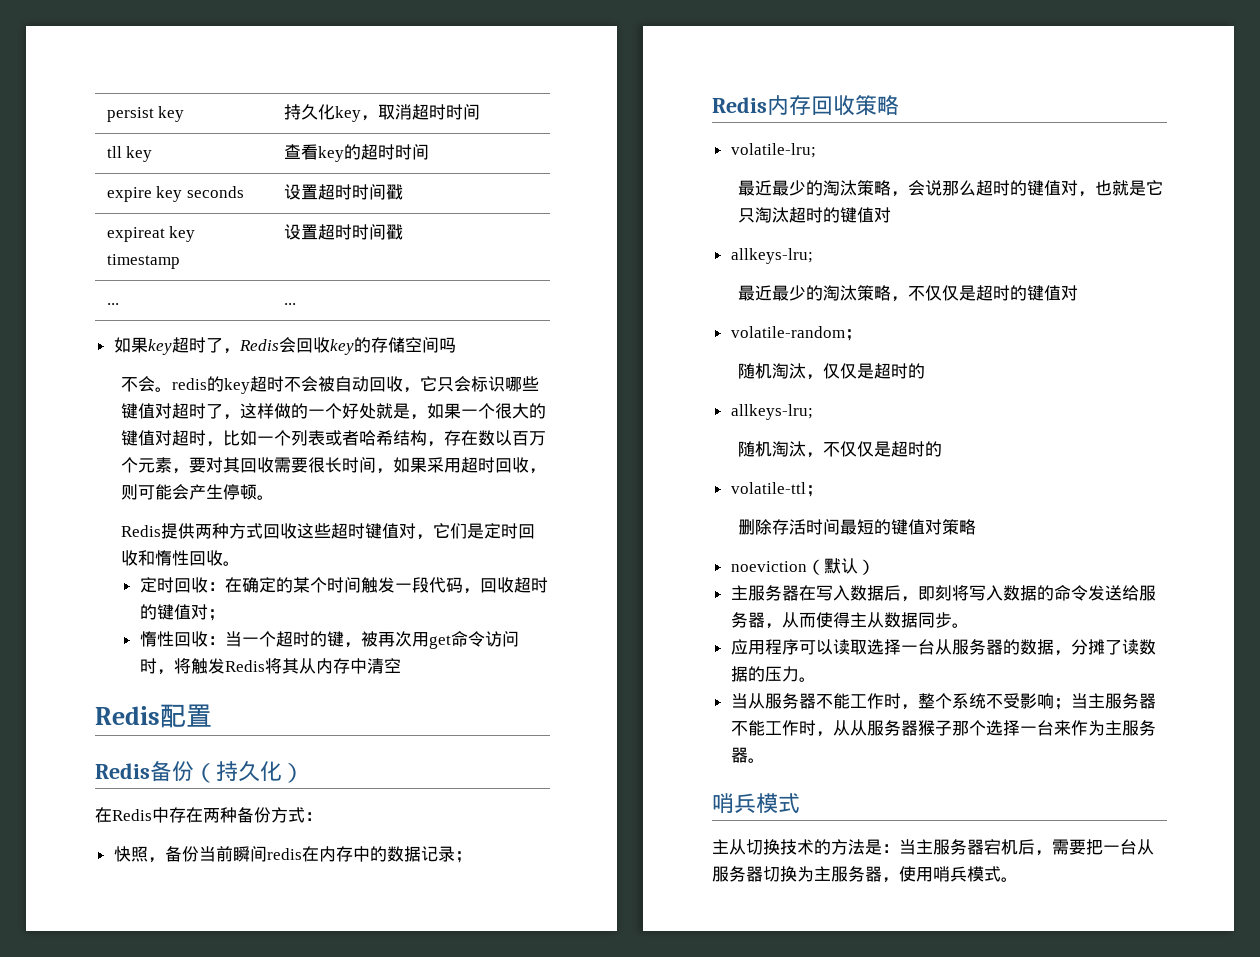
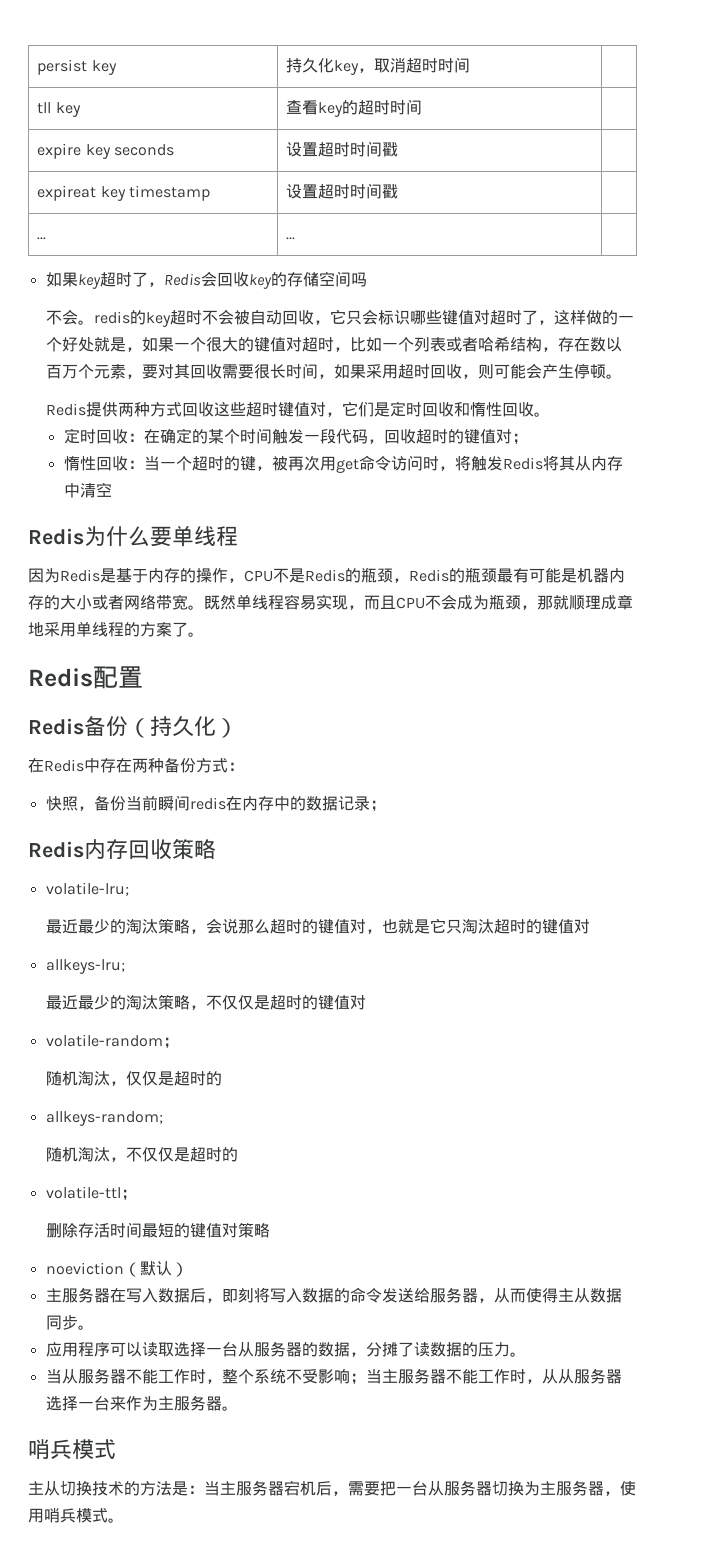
+ Redis为什么要单线程
+ 因为Redis是基于内存的操作，CPU不是Redis的瓶颈，Redis的瓶颈最有可能是机器内存的大小或者网络带宽。既然单线程容易实现，而且CPU不会成为瓶颈，那就顺理成章地采用单线程的方案了。
  随机淘汰，仅仅是超时的
- allkeys-lru;
+ allkeys-random;
- 当从服务器不能工作时，整个系统不受影响；当主服务器不能工作时，从从服务器猴子那个选择一台来作为主服务器。
+ 当从服务器不能工作时，整个系统不受影响；当主服务器不能工作时，从从服务器选择一台来作为主服务器。

